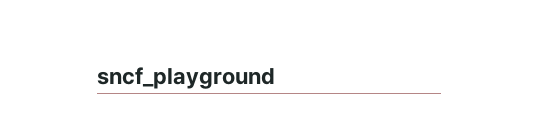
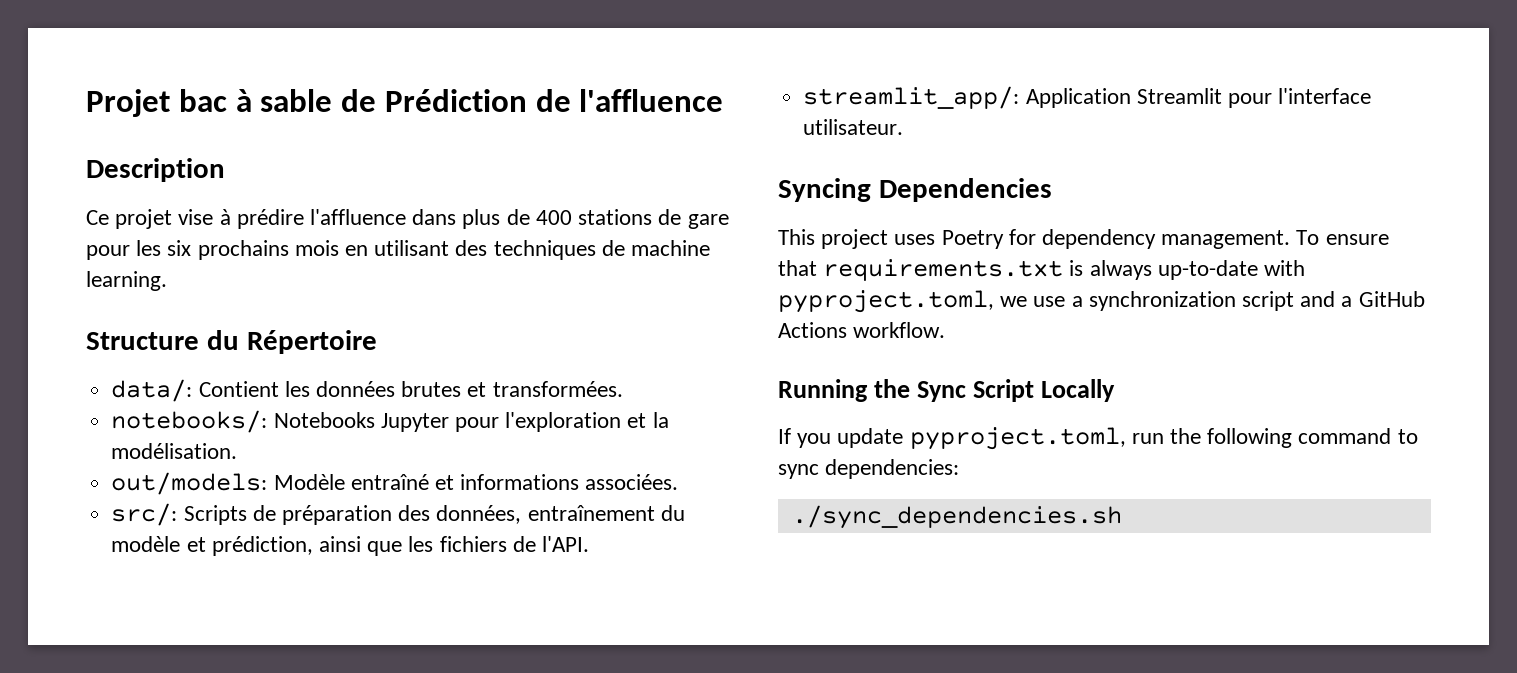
- sncf_playground
+ Projet bac à sable de Prédiction de l'affluence
+ Description
+ Ce projet vise à prédire l'affluence dans plus de 400 stations de gare pour les six prochains mois en utilisant des techniques de machine learning.
+ Structure du Répertoire
+ data/: Contient les données brutes et transformées.
+ notebooks/: Notebooks Jupyter pour l'exploration et la modélisation.
+ out/models: Modèle entraîné et informations associées.
+ src/: Scripts de préparation des données, entraînement du modèle et prédiction, ainsi que les fichiers de l'API.
+ streamlit_app/: Application Streamlit pour l'interface utilisateur.
+ Syncing Dependencies
+ This project uses Poetry for dependency management. To ensure that requirements.txt is always up-to-date with pyproject.toml, we use a synchronization script and a GitHub Actions workflow.
+ Running the Sync Script Locally
+ If you update pyproject.toml, run the following command to sync dependencies:
+ ./sync_dependencies.sh

